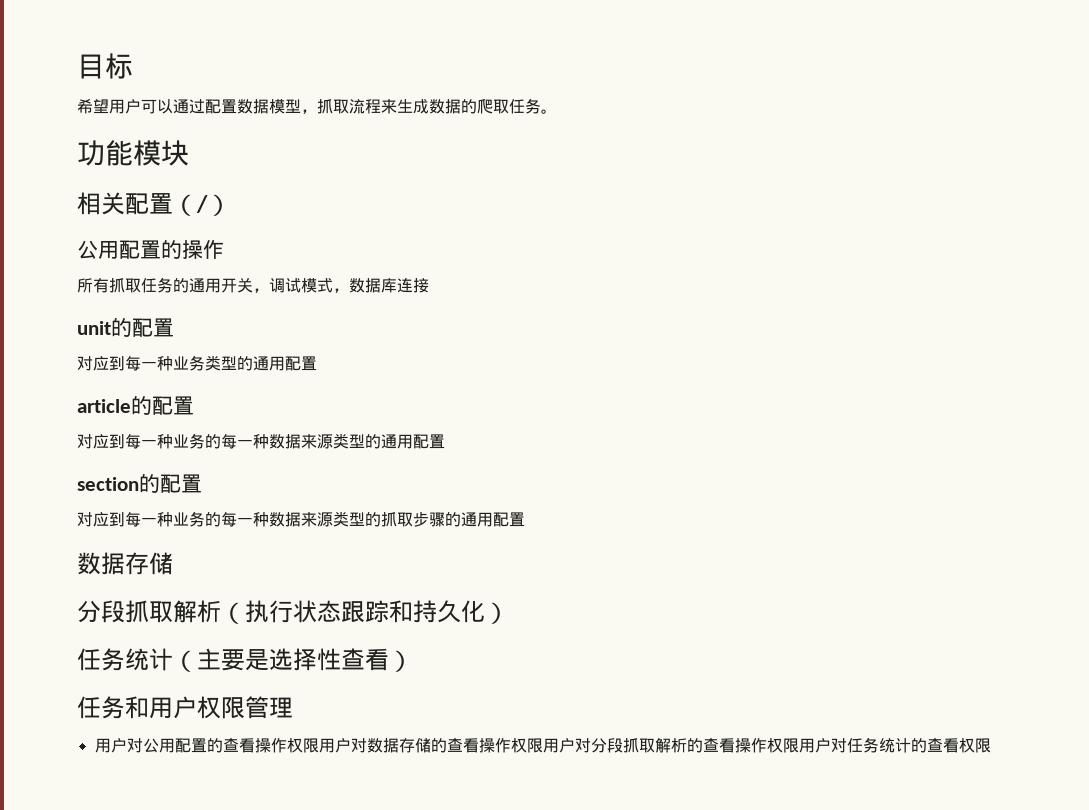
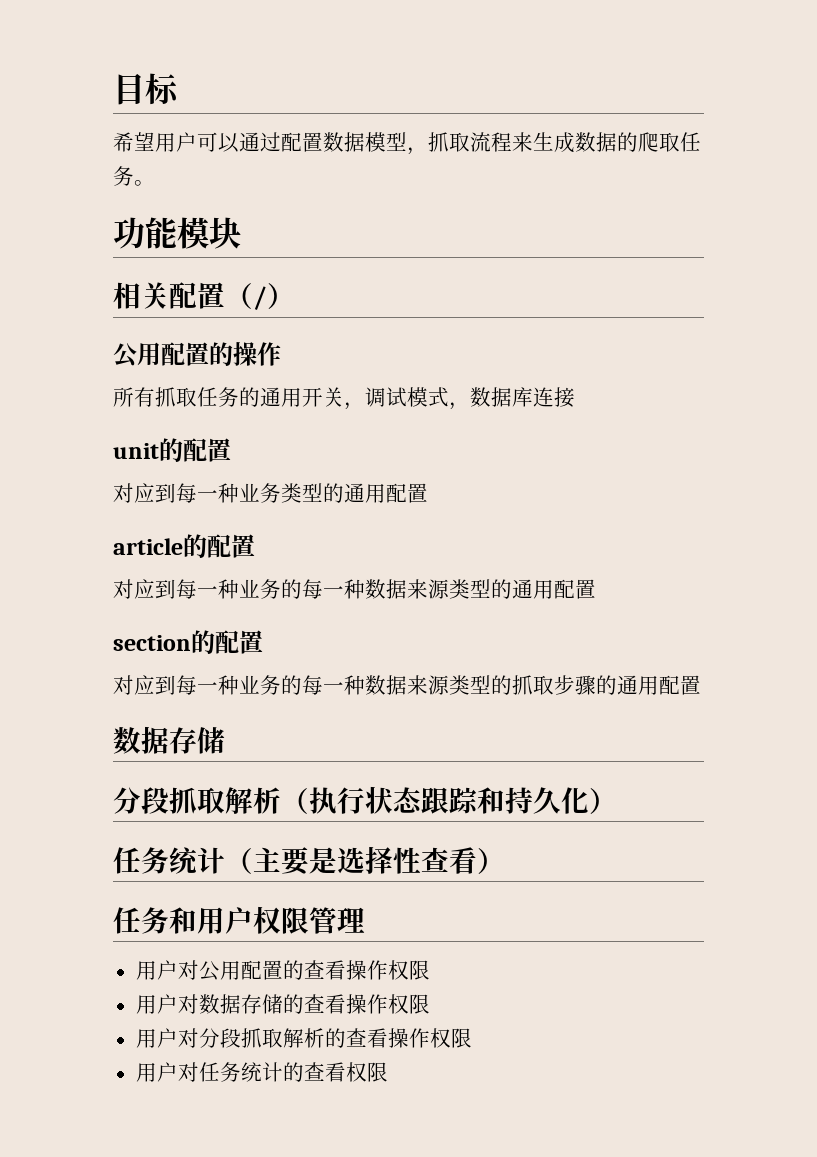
- 用户对公用配置的查看操作权限用户对数据存储的查看操作权限用户对分段抓取解析的查看操作权限用户对任务统计的查看权限
+ 用户对公用配置的查看操作权限
+ 用户对数据存储的查看操作权限
+ 用户对分段抓取解析的查看操作权限
+ 用户对任务统计的查看权限

